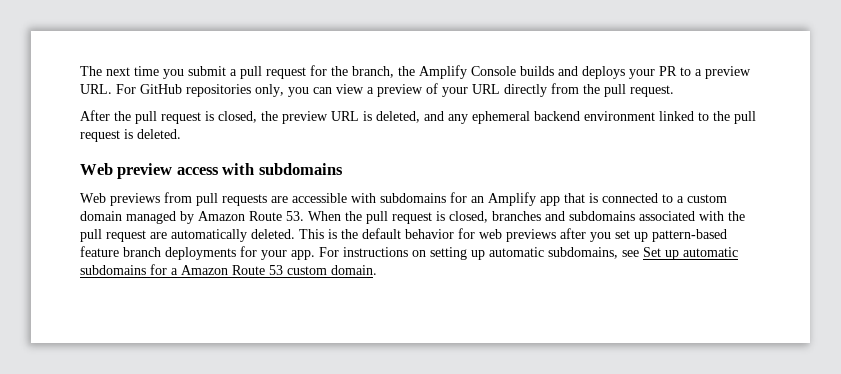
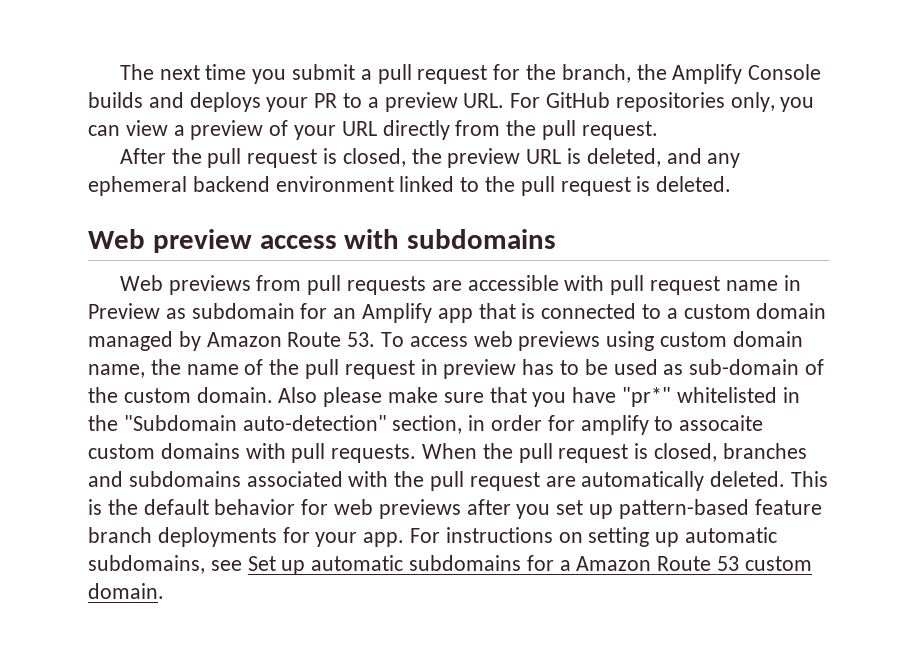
- Web previews from pull requests are accessible with subdomains for an Amplify app that is connected to a custom domain managed by Amazon Route 53. When the pull request is closed, branches and subdomains associated with the pull request are automatically deleted.
+ Web previews from pull requests are accessible with pull request name in Preview as subdomain for an Amplify app that is connected to a custom domain managed by Amazon Route 53. To access web previews using custom domain name, the name of the pull request in preview has to be used as sub-domain of the custom domain. Also please make sure that you have "pr*" whitelisted in the "Subdomain auto-detection" section, in order for amplify to assocaite custom domains with pull requests. When the pull request is closed, branches and subdomains associated with the pull request are automatically deleted.

